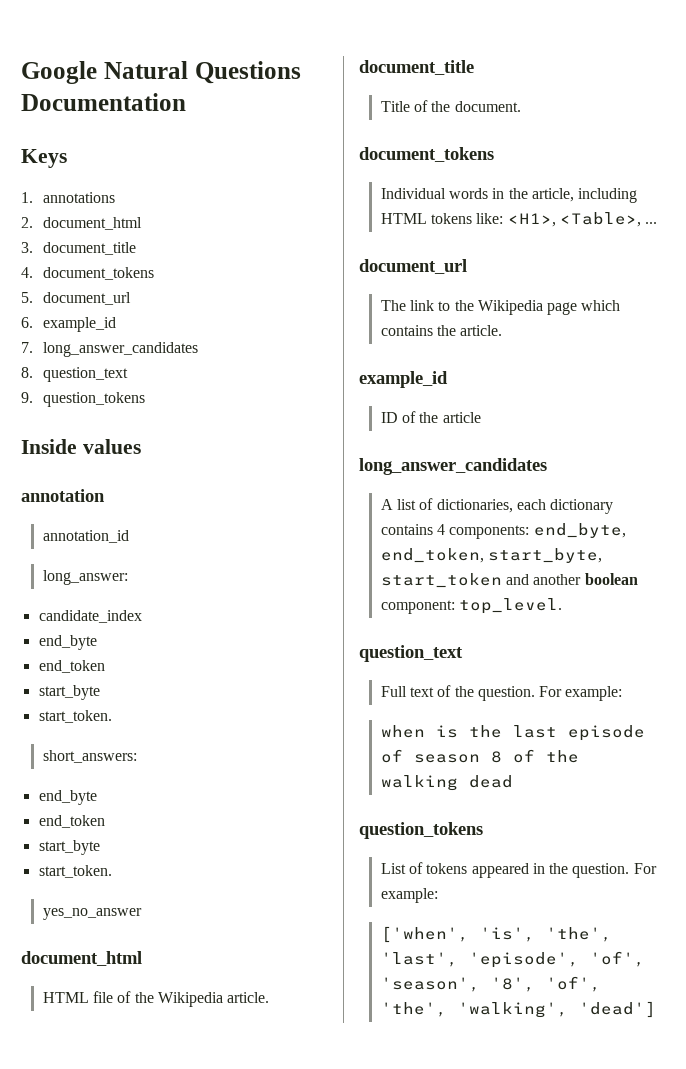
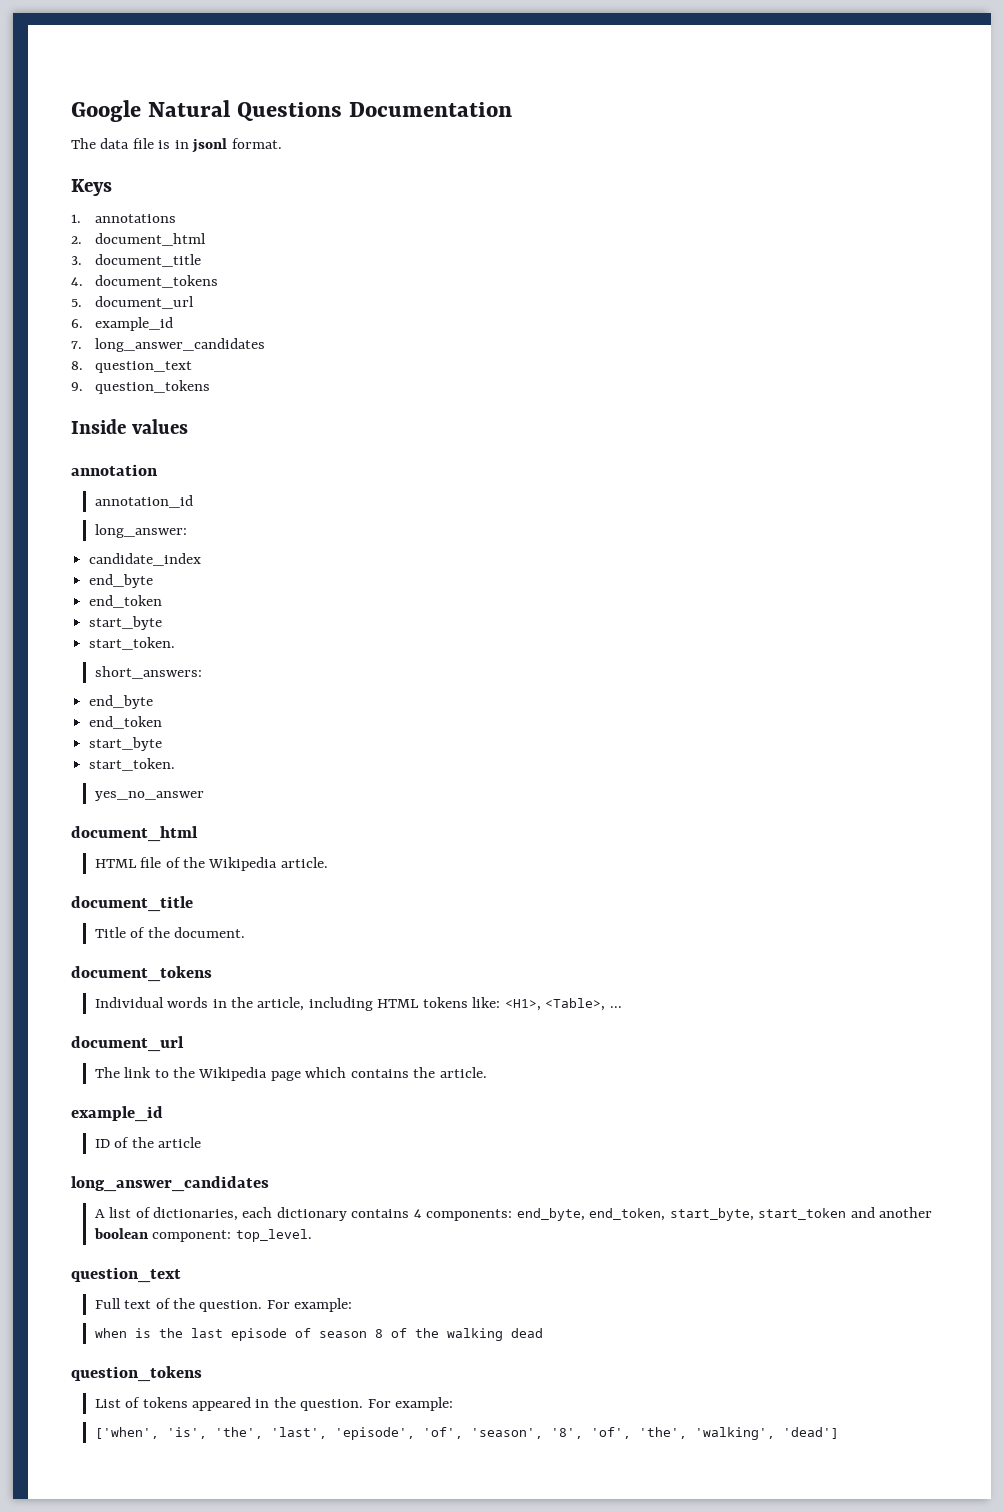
+ The data file is in jsonl format.

